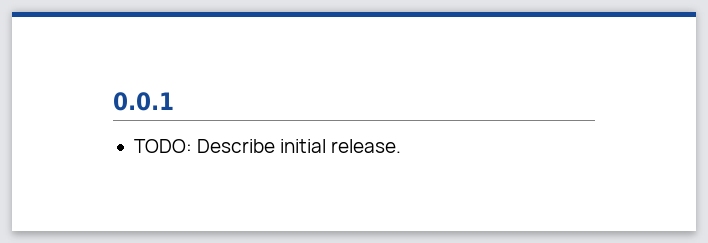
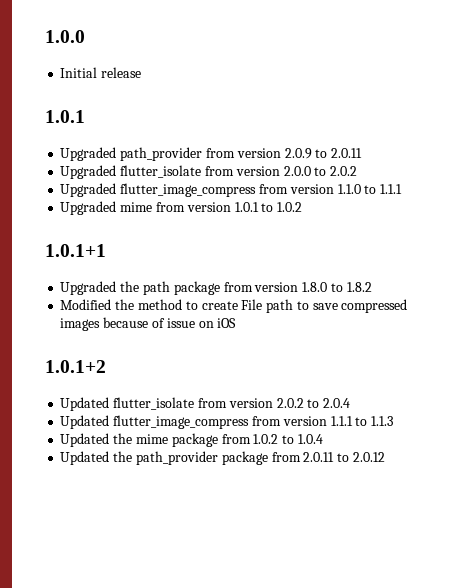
- 0.0.1
- TODO: Describe initial release.
+ 1.0.0
+ Initial release
+ 1.0.1
+ Upgraded path_provider from version 2.0.9 to 2.0.11
+ Upgraded flutter_isolate from version 2.0.0 to 2.0.2
+ Upgraded flutter_image_compress from version 1.1.0 to 1.1.1
+ Upgraded mime from version 1.0.1 to 1.0.2
+ 1.0.1+1
+ Upgraded the path package from version 1.8.0 to 1.8.2
+ Modified the method to create File path to save compressed images because of issue on iOS
+ 1.0.1+2
+ Updated flutter_isolate from version 2.0.2 to 2.0.4
+ Updated flutter_image_compress from version 1.1.1 to 1.1.3
+ Updated the mime package from 1.0.2 to 1.0.4
+ Updated the path_provider package from 2.0.11 to 2.0.12

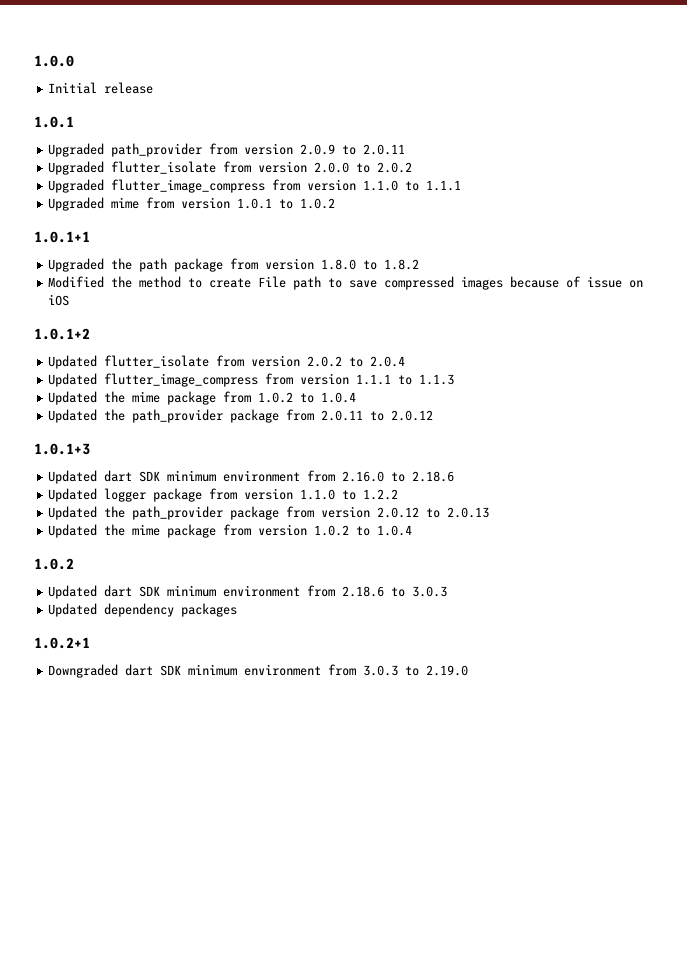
+ 1.0.1+3
+ Updated dart SDK minimum environment from 2.16.0 to 2.18.6
+ Updated logger package from version 1.1.0 to 1.2.2
+ Updated the path_provider package from version 2.0.12 to 2.0.13
+ Updated the mime package from version 1.0.2 to 1.0.4
+ 1.0.2
+ Updated dart SDK minimum environment from 2.18.6 to 3.0.3
+ Updated dependency packages
+ 1.0.2+1
+ Downgraded dart SDK minimum environment from 3.0.3 to 2.19.0

